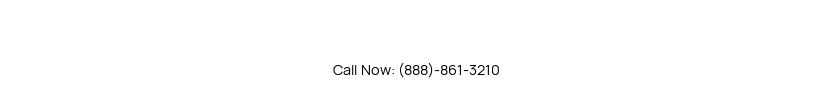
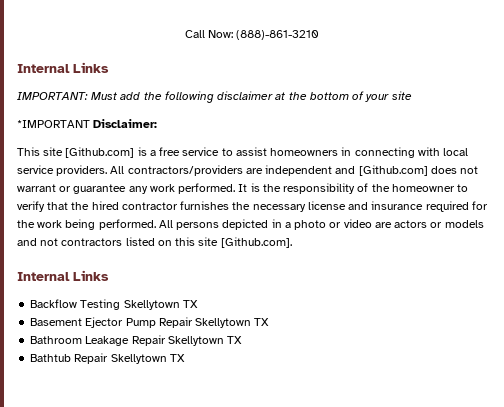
  Call Now: (888)-861-3210
+ Internal Links
+ IMPORTANT: Must add the following disclaimer at the bottom of your site
+ *IMPORTANT Disclaimer:
+ This site [Github.com] is a free service to assist homeowners in connecting with local service providers. All contractors/providers are independent and [Github.com] does not warrant or guarantee any work performed. It is the responsibility of the homeowner to verify that the hired contractor furnishes the necessary license and insurance required for the work being performed. All persons depicted in a photo or video are actors or models and not contractors listed on this site [Github.com].
+ Internal Links
+ Backflow Testing Skellytown TX
+ Basement Ejector Pump Repair Skellytown TX
+ Bathroom Leakage Repair Skellytown TX
+ Bathtub Repair Skellytown TX

